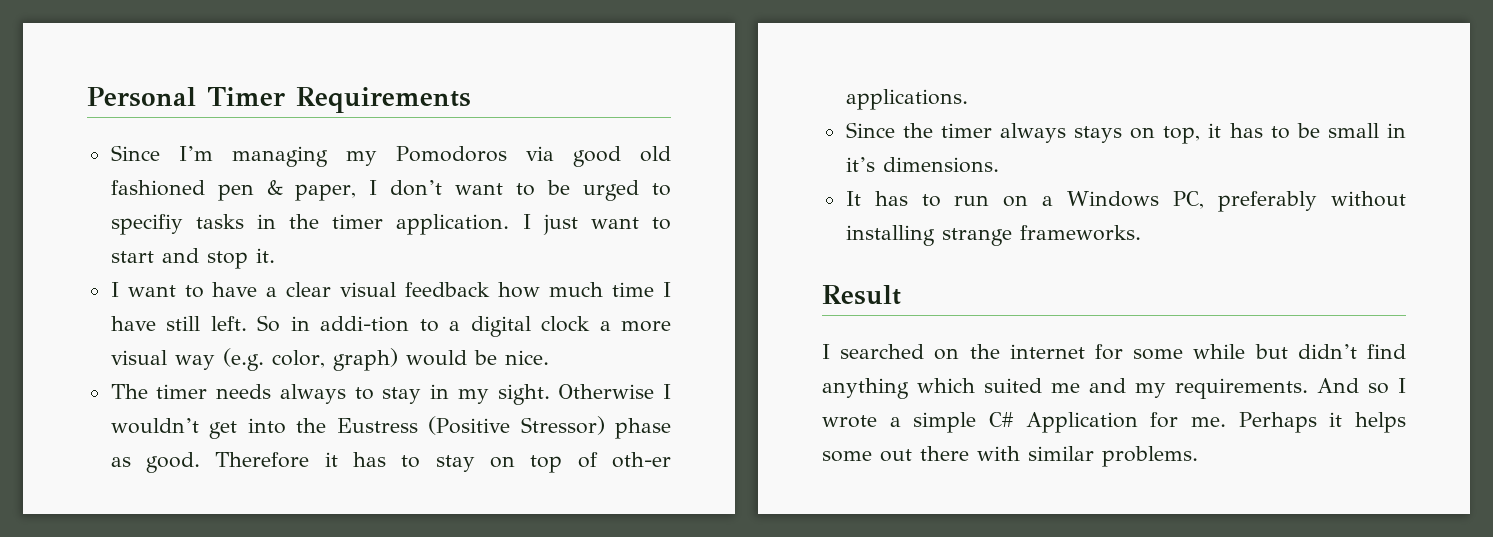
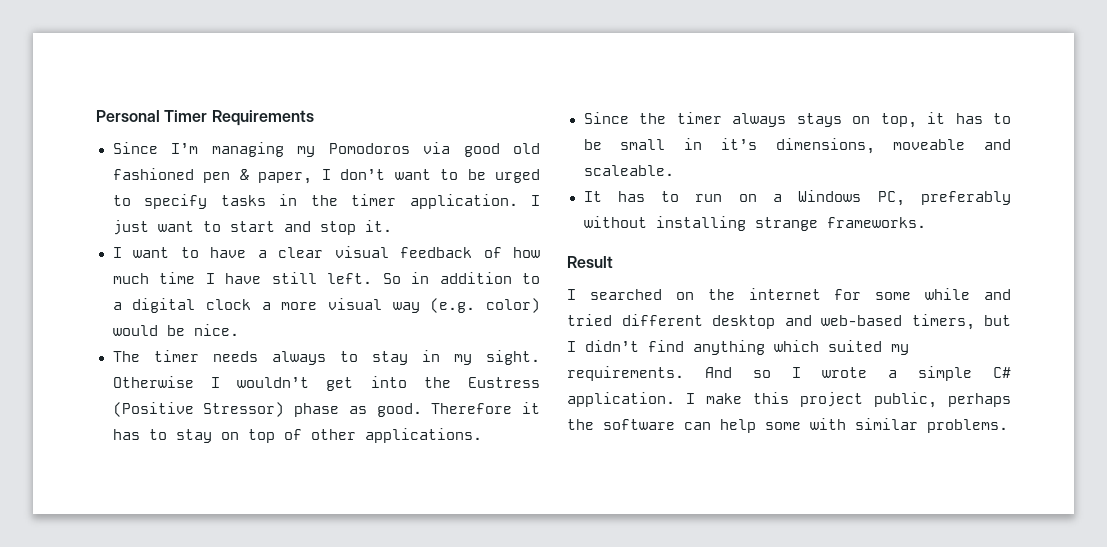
- Since I’m managing my Pomodoros via good old fashioned pen & paper, I don’t want to be urged to specifiy tasks in the timer application.
+ Since I’m managing my Pomodoros via good old fashioned pen & paper, I don’t want to be urged to specify tasks in the timer application.
- I want to have a clear visual feedback how much time I have still left.
+ I want to have a clear visual feedback of how much time I have still left.
- So in addi-tion to a digital clock a more visual way (e.g. color, graph) would be nice.
+ So in addition to a digital clock a more visual way (e.g. color) would be nice.
- Therefore it has to stay on top of oth-er applications.
+ Therefore it has to stay on top of other applications.
- Since the timer always stays on top, it has to be small in it’s dimensions.
+ Since the timer always stays on top, it has to be small in it’s dimensions, moveable and scaleable.
- I searched on the internet for some while but didn’t find anything which suited me and my requirements.
+ I searched on the internet for some while and tried different desktop and web-based timers, but I didn’t find anything which suited my requirements.
- And so I wrote a simple C# Application for me. Perhaps it helps some out there with similar problems.
+ And so I wrote a simple C# application. I make this project public, perhaps the software can help some with similar problems.

